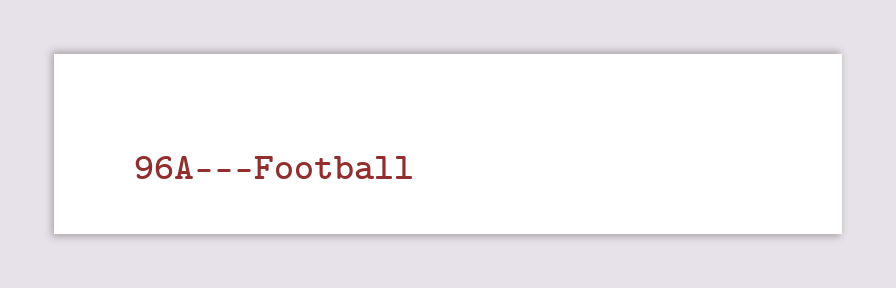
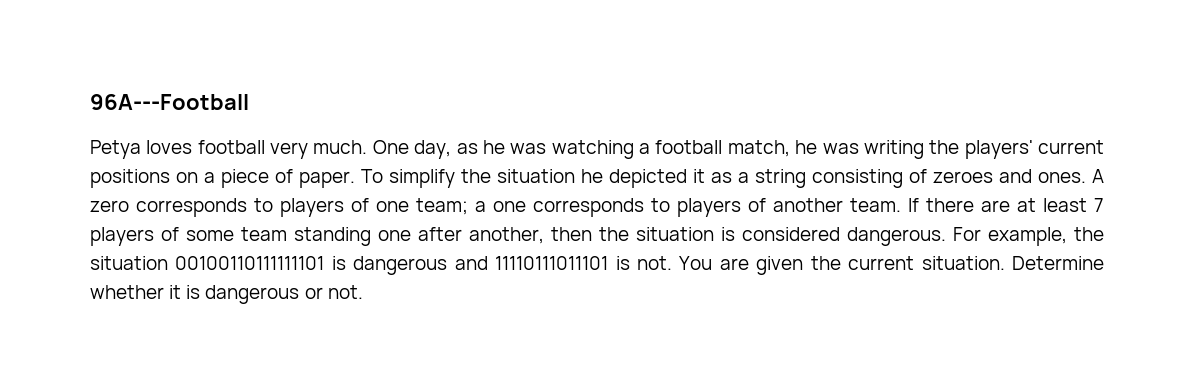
+ Petya loves football very much. One day, as he was watching a football match, he was writing the players' current positions on a piece of paper. To simplify the situation he depicted it as a string consisting of zeroes and ones. A zero corresponds to players of one team; a one corresponds to players of another team. If there are at least 7 players of some team standing one after another, then the situation is considered dangerous. For example, the situation 00100110111111101 is dangerous and 11110111011101 is not. You are given the current situation. Determine whether it is dangerous or not.

